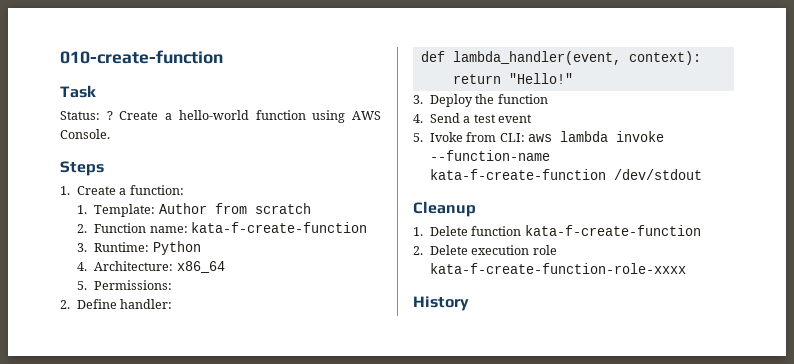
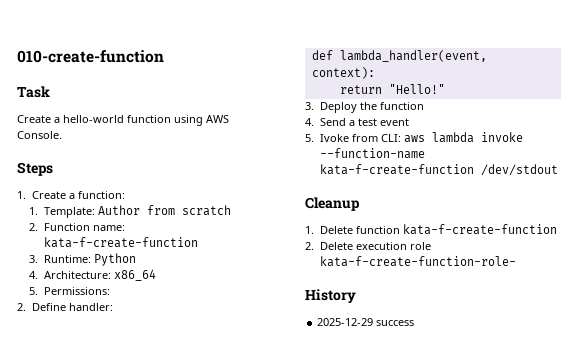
- Status: ?
- 2. Delete execution role kata-f-create-function-role-xxxx
+ 2. Delete execution role kata-f-create-function-role-
+ 2025-12-29 success

